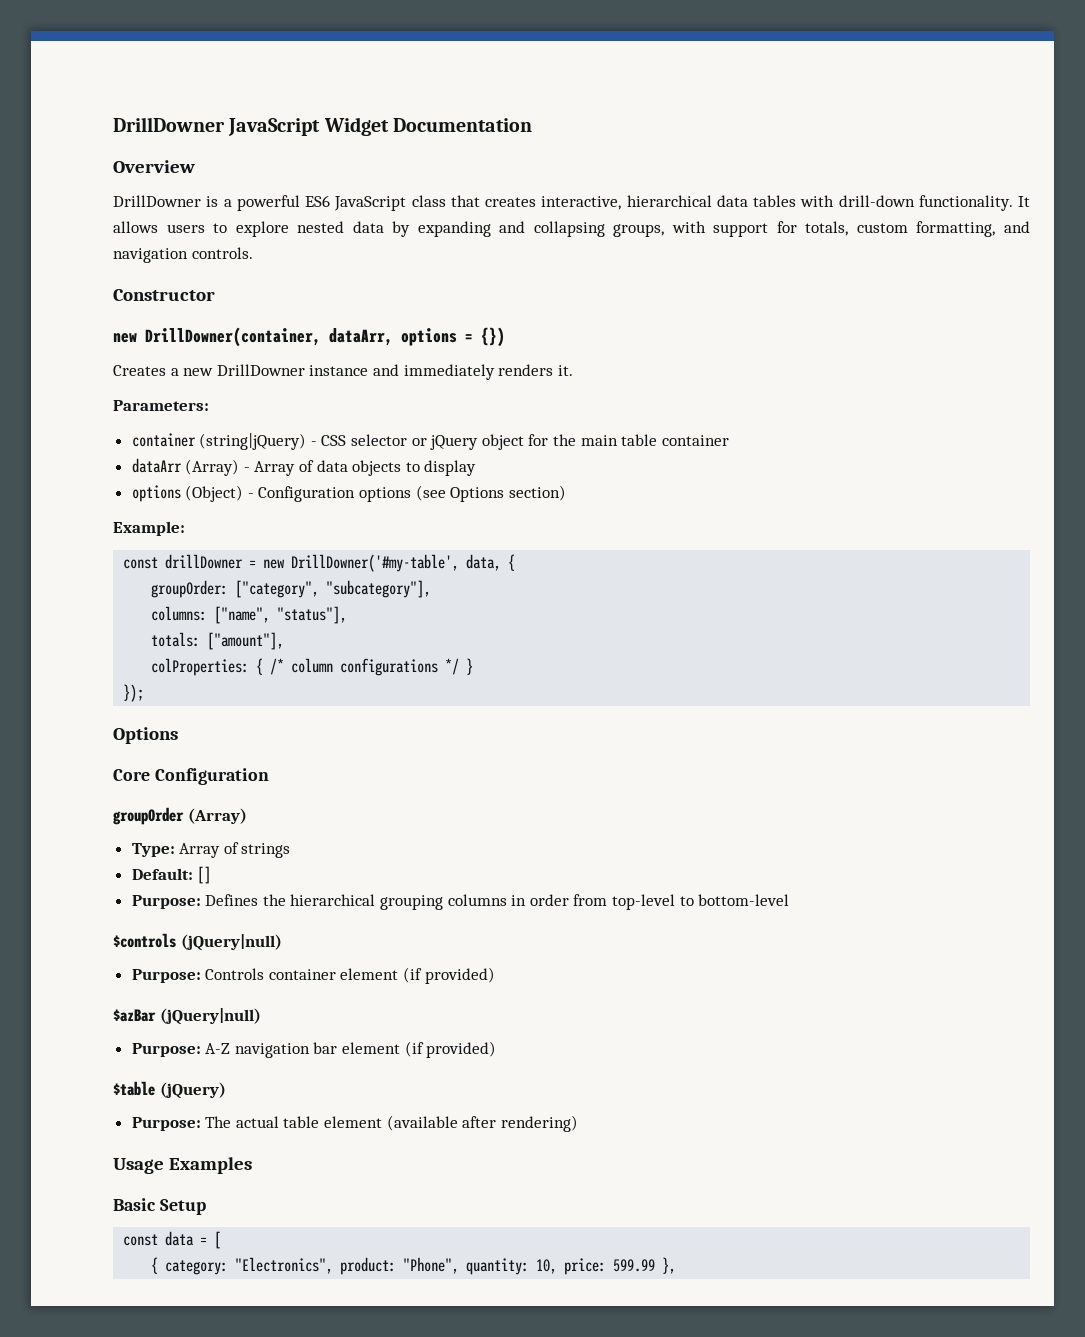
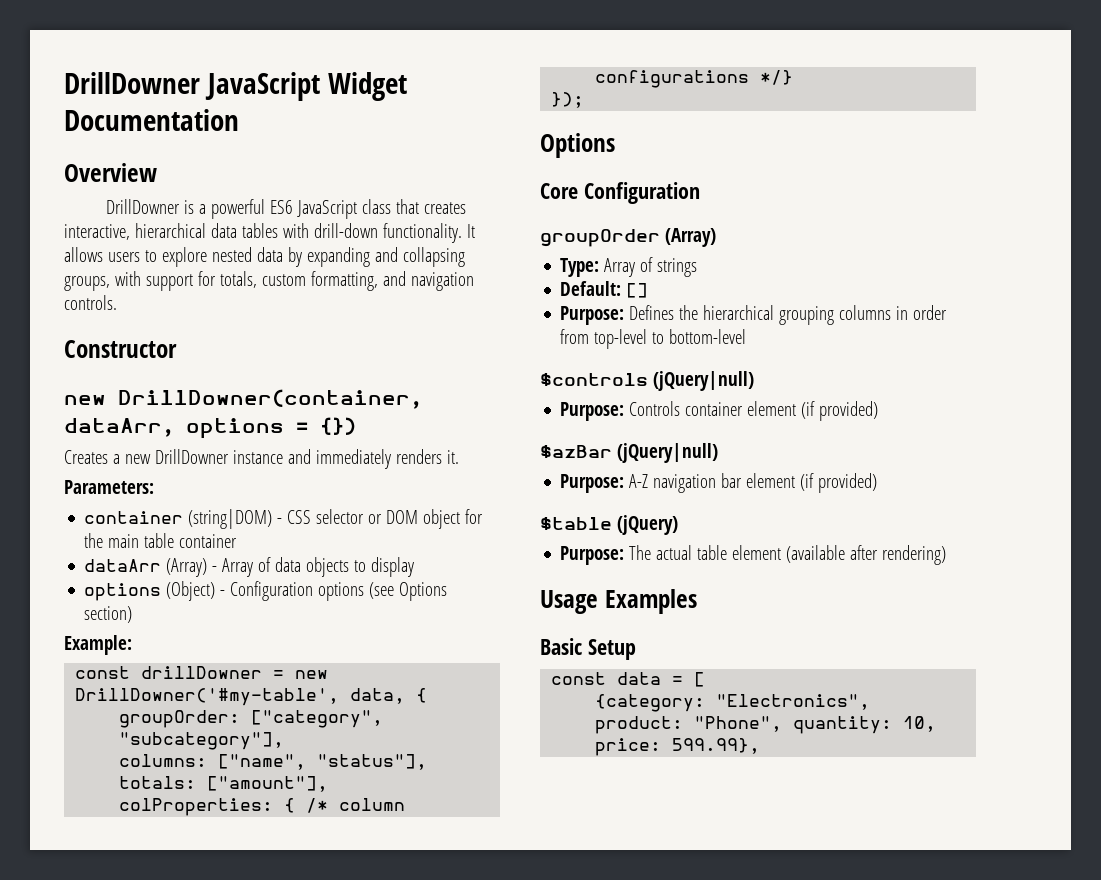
- container (string|jQuery) - CSS selector or jQuery object for the main table container
+ container (string|DOM) - CSS selector or DOM object for the main table container
- colProperties: { /* column configurations */ }
+ colProperties: { /* column configurations */}
- { category: "Electronics", product: "Phone", quantity: 10, price: 599.99 },
+ {category: "Electronics", product: "Phone", quantity: 10, price: 599.99},

